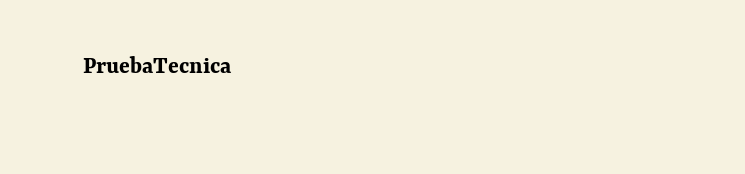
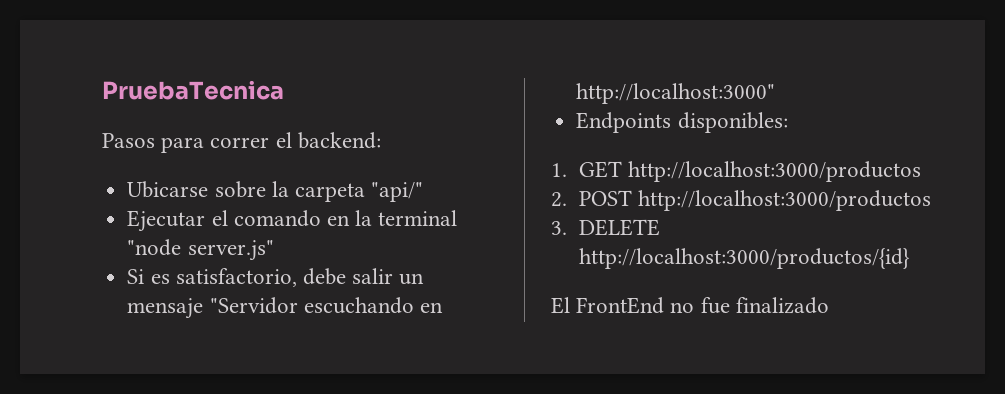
+ Pasos para correr el backend:
+ Ubicarse sobre la carpeta "api/"
+ Ejecutar el comando en la terminal "node server.js"
+ Si es satisfactorio, debe salir un mensaje "Servidor escuchando en http://localhost:3000"
+ Endpoints disponibles:
+ 1. GET http://localhost:3000/productos
+ 2. POST http://localhost:3000/productos
+ 3. DELETE http://localhost:3000/productos/{id}
+ El FrontEnd no fue finalizado

